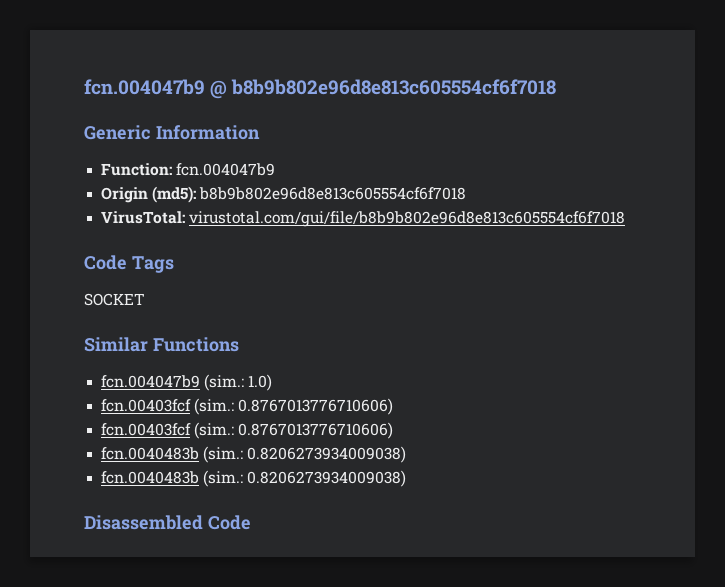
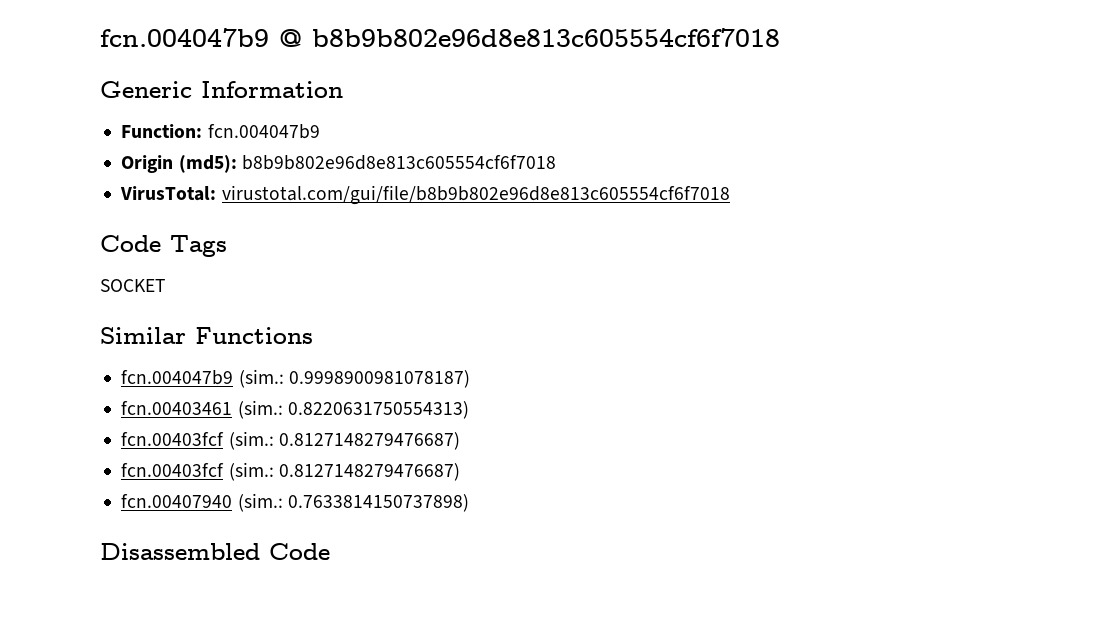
- fcn.004047b9 (sim.: 1.0)
- fcn.00403fcf (sim.: 0.8767013776710606)
- fcn.00403fcf (sim.: 0.8767013776710606)
- fcn.0040483b (sim.: 0.8206273934009038)
- fcn.0040483b (sim.: 0.8206273934009038)
+ fcn.004047b9 (sim.: 0.9998900981078187)
+ fcn.00403461 (sim.: 0.8220631750554313)
+ fcn.00403fcf (sim.: 0.8127148279476687)
+ fcn.00403fcf (sim.: 0.8127148279476687)
+ fcn.00407940 (sim.: 0.7633814150737898)

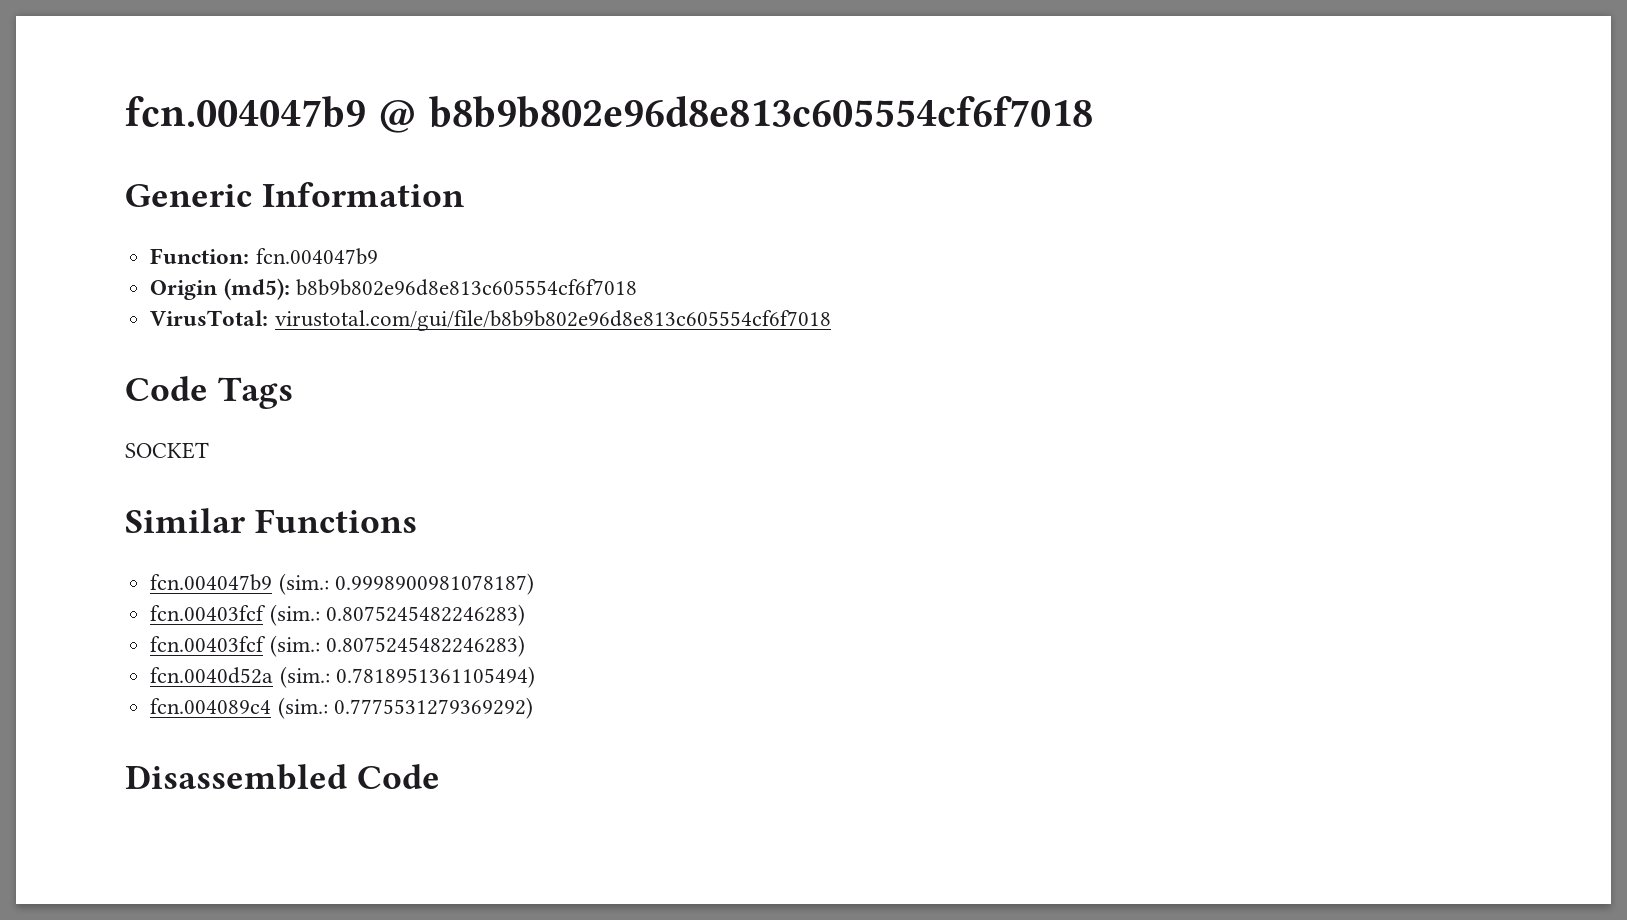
  fcn.004047b9 (sim.: 0.9998900981078187)
- fcn.00403461 (sim.: 0.8220631750554313)
- fcn.00403fcf (sim.: 0.8127148279476687)
- fcn.00403fcf (sim.: 0.8127148279476687)
- fcn.00407940 (sim.: 0.7633814150737898)
+ fcn.00403fcf (sim.: 0.8075245482246283)
+ fcn.00403fcf (sim.: 0.8075245482246283)
+ fcn.0040d52a (sim.: 0.7818951361105494)
+ fcn.004089c4 (sim.: 0.7775531279369292)

